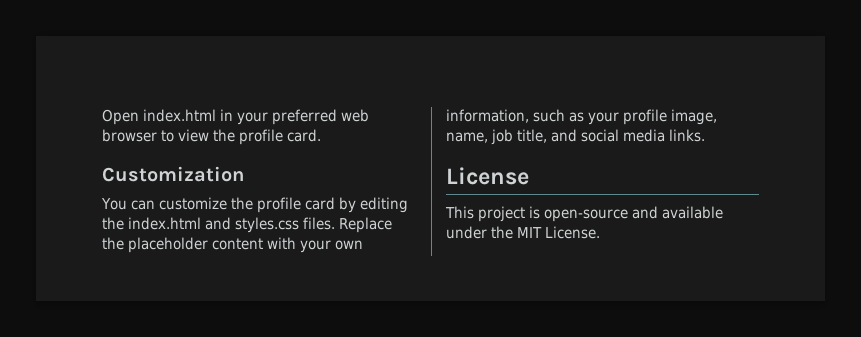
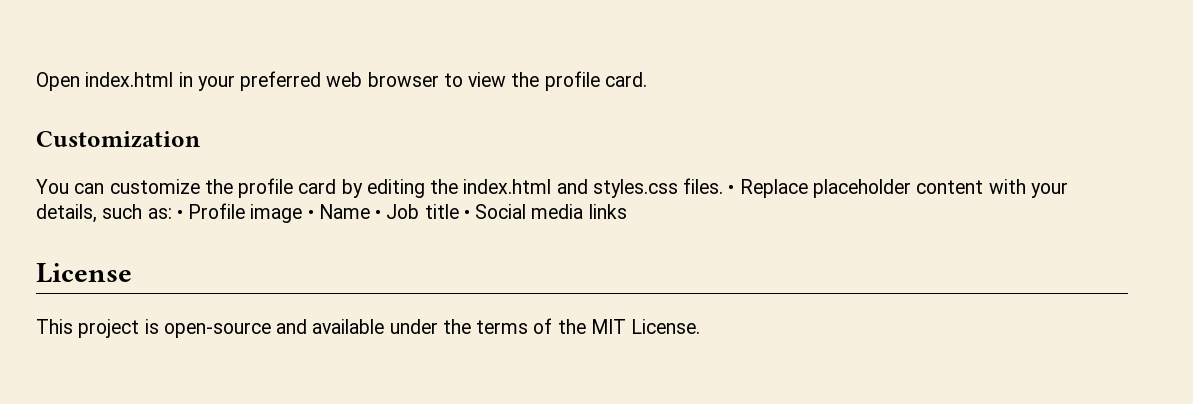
- Replace the placeholder content with your own information, such as your profile image, name, job title, and social media links.
+ • Replace placeholder content with your details, such as: • Profile image • Name • Job title • Social media links
- This project is open-source and available under the MIT License.
+ This project is open-source and available under the terms of the MIT License.

